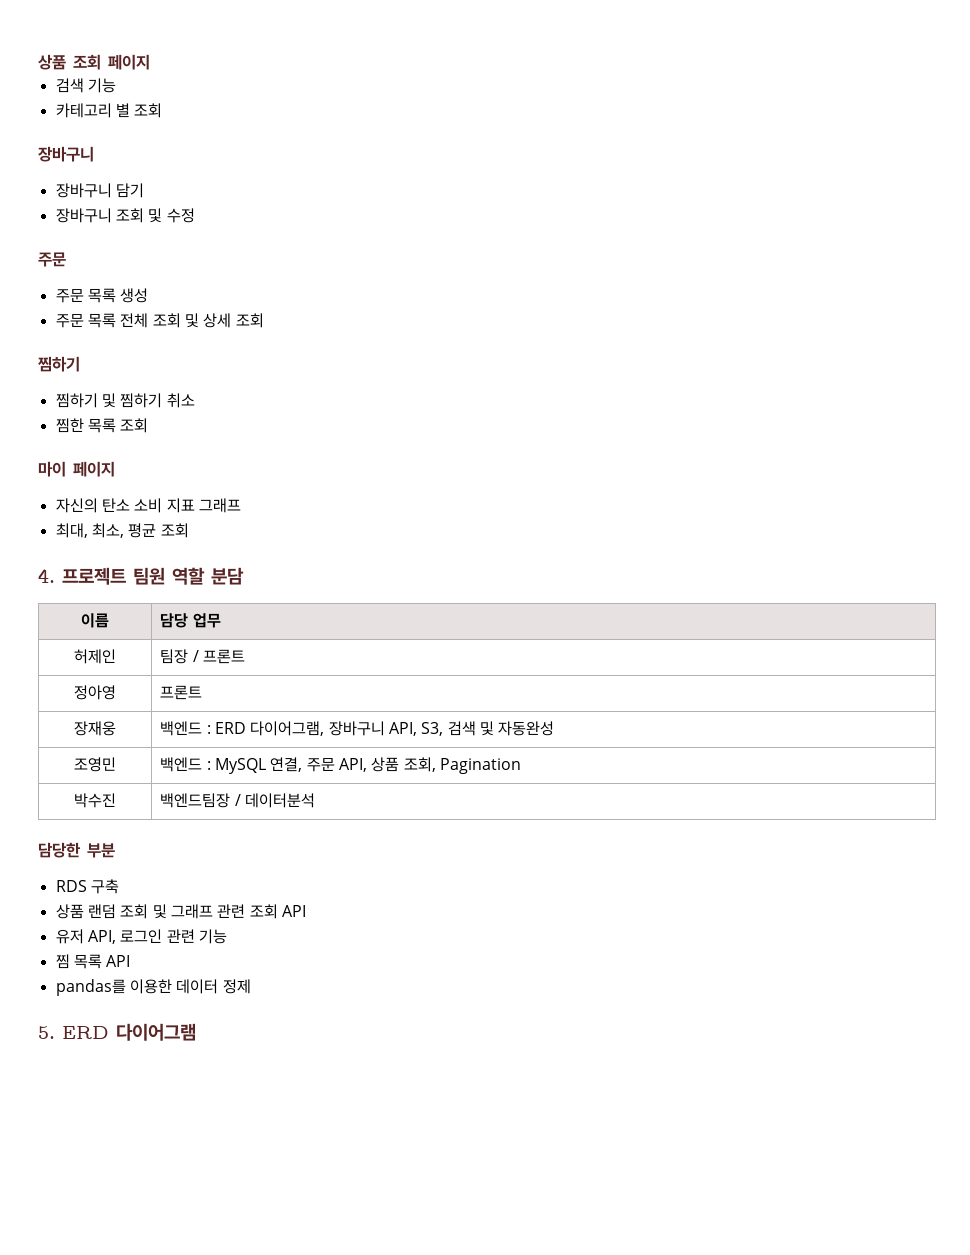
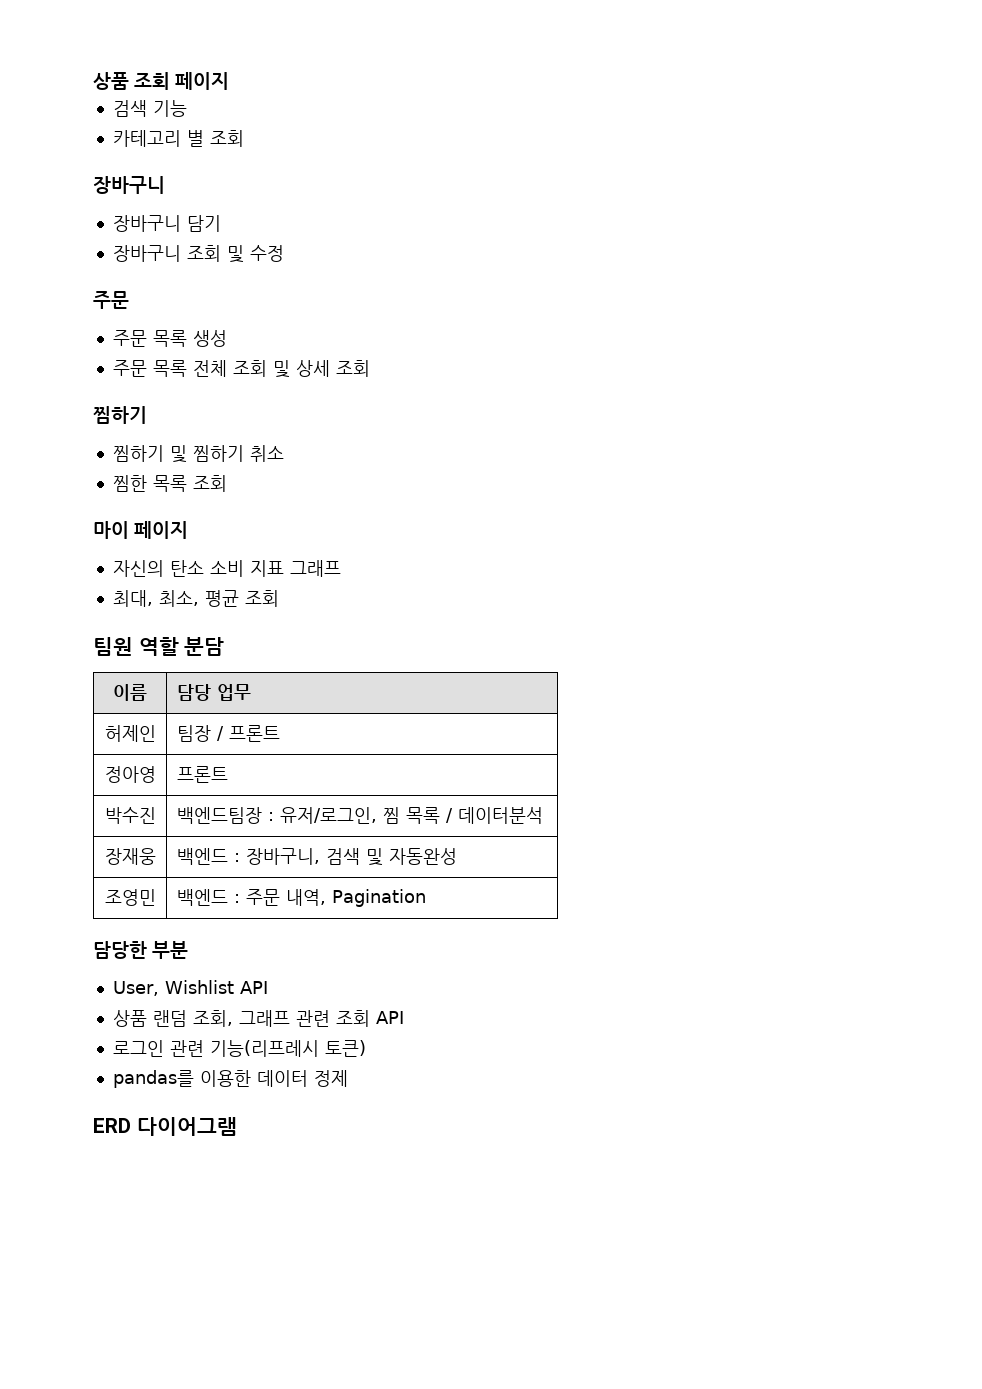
- 4. 프로젝트 팀원 역할 분담
+ 팀원 역할 분담
- 장재웅 | 백엔드 : ERD 다이어그램, 장바구니 API, S3, 검색 및 자동완성
+ 박수진 | 백엔드팀장 : 유저/로그인, 찜 목록 / 데이터분석
+ 장재웅 | 백엔드 : 장바구니, 검색 및 자동완성
- 조영민 | 백엔드 : MySQL 연결, 주문 API, 상품 조회, Pagination
- 박수진 | 백엔드팀장 / 데이터분석
+ 조영민 | 백엔드 : 주문 내역, Pagination
- RDS 구축
+ User, Wishlist API
- 상품 랜덤 조회 및 그래프 관련 조회 API
+ 상품 랜덤 조회, 그래프 관련 조회 API
- 유저 API, 로그인 관련 기능
- 찜 목록 API
+ 로그인 관련 기능(리프레시 토큰)
- 5. ERD 다이어그램
+ ERD 다이어그램

